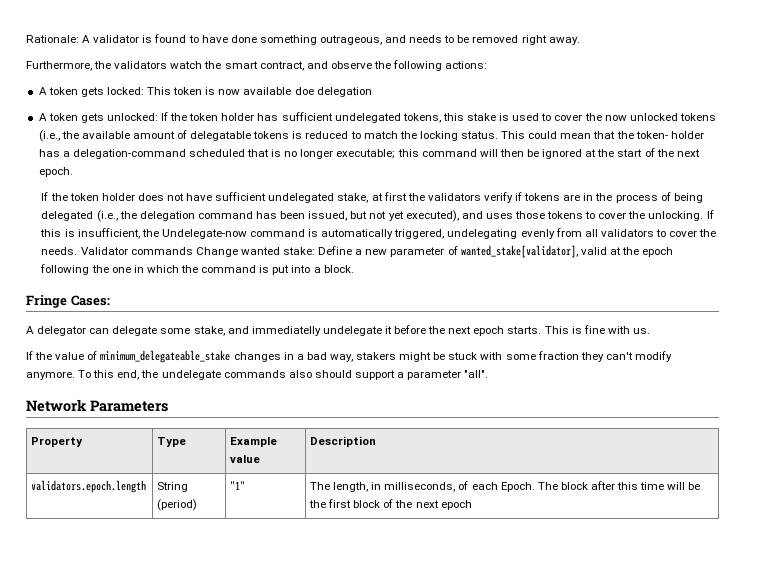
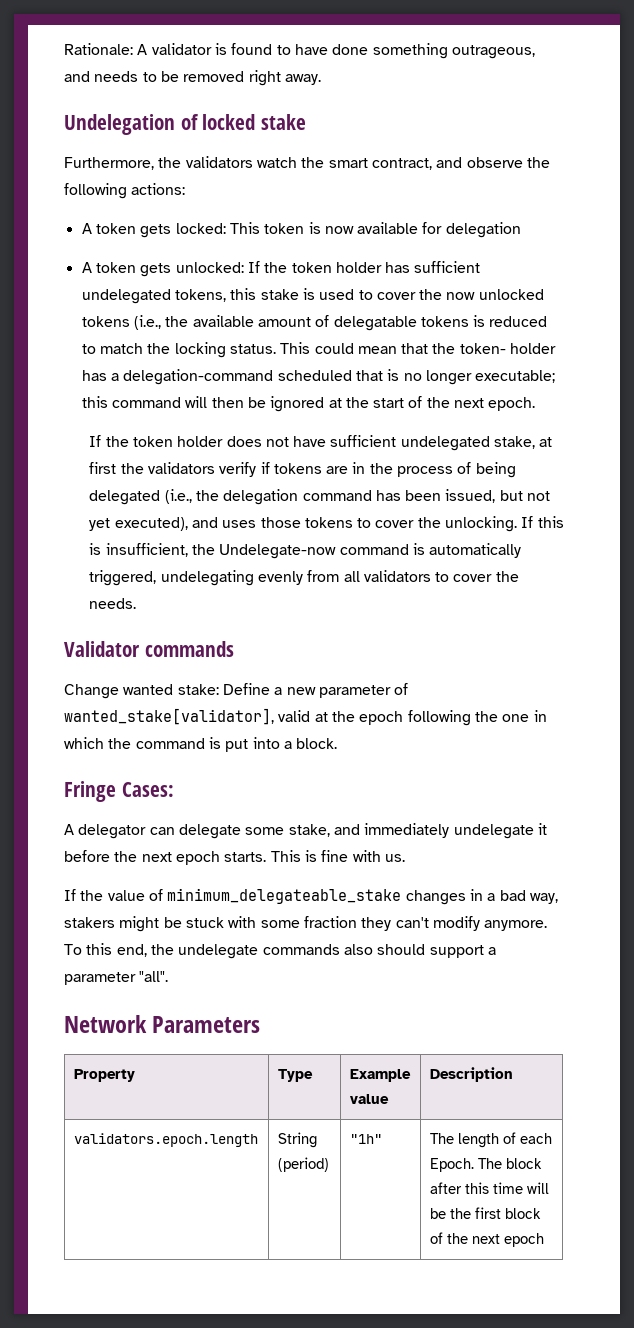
+ Undelegation of locked stake
- A token gets locked: This token is now available doe delegation
+ A token gets locked: This token is now available for delegation
- If this is insufficient, the Undelegate-now command is automatically triggered, undelegating evenly from all validators to cover the needs. Validator commands Change wanted stake: Define a new parameter of wanted_stake[validator], valid at the epoch following the one in which the command is put into a block.
+ If this is insufficient, the Undelegate-now command is automatically triggered, undelegating evenly from all validators to cover the needs.
+ Validator commands
+ Change wanted stake: Define a new parameter of wanted_stake[validator], valid at the epoch following the one in which the command is put into a block.
- A delegator can delegate some stake, and immediatelly undelegate it before the next epoch starts.
+ A delegator can delegate some stake, and immediately undelegate it before the next epoch starts.
- validators.epoch.length | String (period) | "1" | The length, in milliseconds, of each Epoch. The block after this time will be the first block of the next epoch
+ validators.epoch.length | String (period) | "1h" | The length of each Epoch. The block after this time will be the first block of the next epoch

